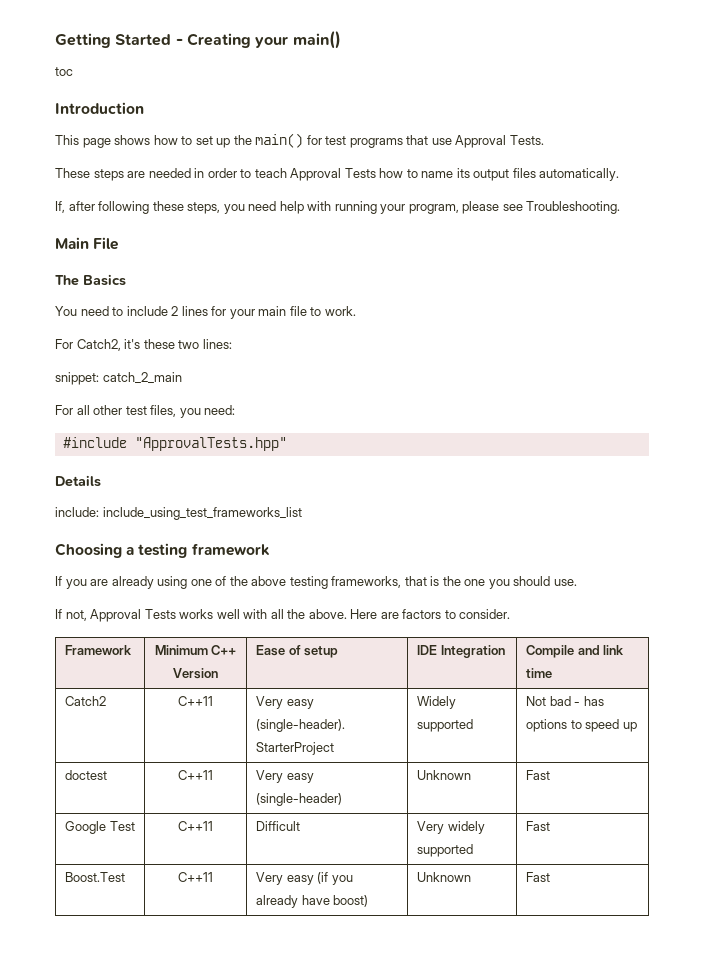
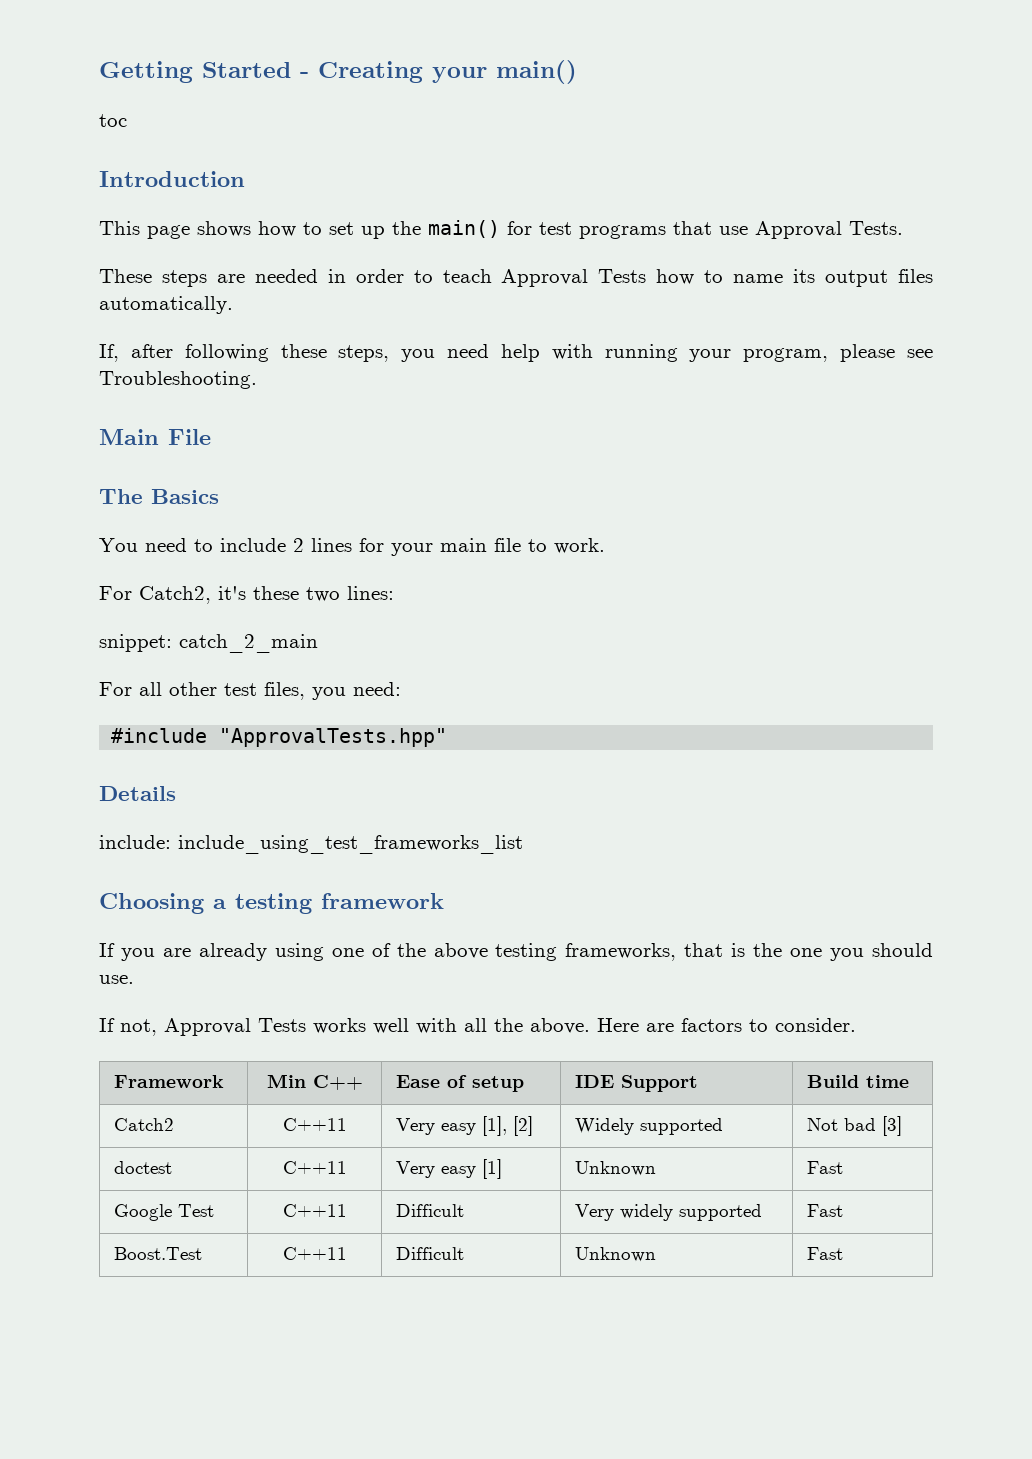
- Framework | Minimum C++ Version | Ease of setup | IDE Integration | Compile and link time
+ Framework | Min C++ | Ease of setup | IDE Support | Build time
- Catch2 | C++11 | Very easy (single-header). StarterProject | Widely supported | Not bad - has options to speed up
+ Catch2 | C++11 | Very easy [1], [2] | Widely supported | Not bad [3]
- doctest | C++11 | Very easy (single-header) | Unknown | Fast
+ doctest | C++11 | Very easy [1] | Unknown | Fast
- Boost.Test | C++11 | Very easy (if you already have boost) | Unknown | Fast
+ Boost.Test | C++11 | Difficult | Unknown | Fast

